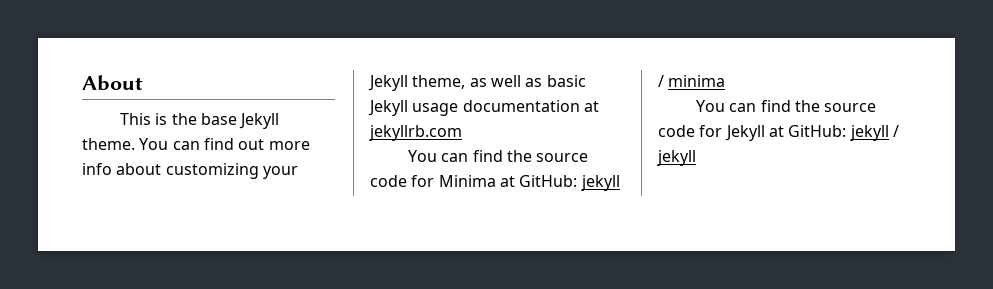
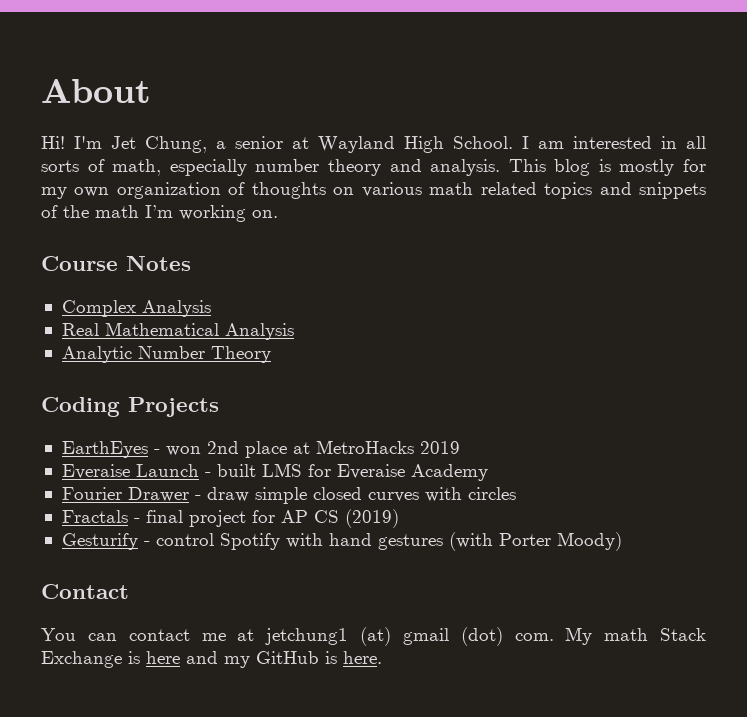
- This is the base Jekyll theme. You can find out more info about customizing your Jekyll theme, as well as basic Jekyll usage documentation at jekyllrb.com
- You can find the source code for Minima at GitHub: jekyll / minima
- You can find the source code for Jekyll at GitHub: jekyll / jekyll
+ Hi! I'm Jet Chung, a senior at Wayland High School. I am interested in all sorts of math, especially number theory and analysis. This blog is mostly for my own organization of thoughts on various math related topics and snippets of the math I’m working on.
+ Course Notes
+ Complex Analysis
+ Real Mathematical Analysis
+ Analytic Number Theory
+ Coding Projects
+ EarthEyes - won 2nd place at MetroHacks 2019
+ Everaise Launch - built LMS for Everaise Academy
+ Fourier Drawer - draw simple closed curves with circles
+ Fractals - final project for AP CS (2019)
+ Gesturify - control Spotify with hand gestures (with Porter Moody)
+ Contact
+ You can contact me at jetchung1 (at) gmail (dot) com. My math Stack Exchange is here and my GitHub is here.

